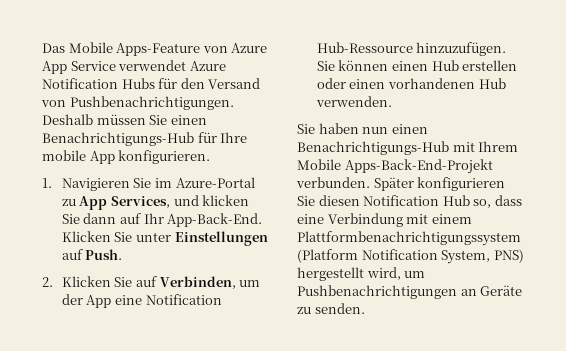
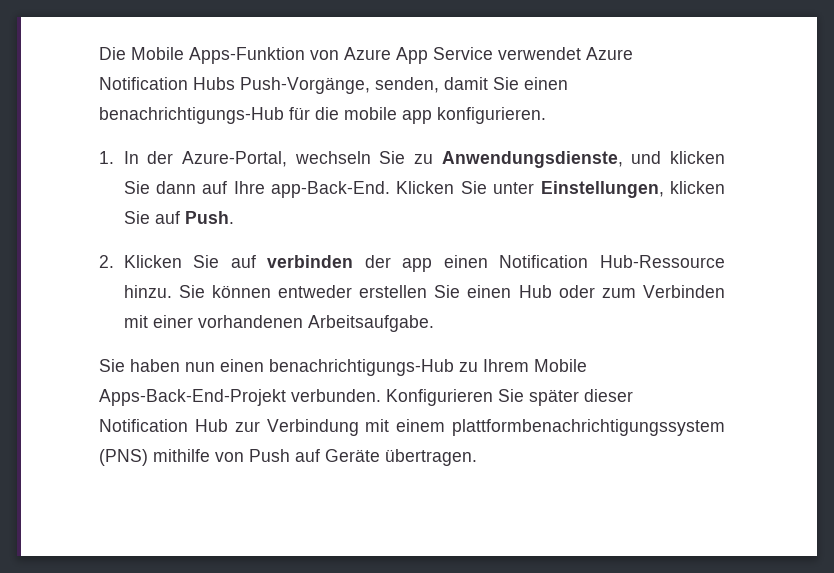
- Das Mobile Apps-Feature von Azure App Service verwendet Azure Notification Hubs für den Versand von Pushbenachrichtigungen. Deshalb müssen Sie einen Benachrichtigungs-Hub für Ihre mobile App konfigurieren.
- 1. Navigieren Sie im Azure-Portal zu App Services, und klicken Sie dann auf Ihr App-Back-End.
+ Die Mobile Apps-Funktion von Azure App Service verwendet Azure Notification Hubs Push-Vorgänge, senden, damit Sie einen benachrichtigungs-Hub für die mobile app konfigurieren.
+ 1. In der Azure-Portal, wechseln Sie zu Anwendungsdienste, und klicken Sie dann auf Ihre app-Back-End.
- Klicken Sie unter Einstellungen auf Push.
+ Klicken Sie unter Einstellungen, klicken Sie auf Push.
- 2. Klicken Sie auf Verbinden, um der App eine Notification Hub-Ressource hinzuzufügen.
+ 2. Klicken Sie auf verbinden der app einen Notification Hub-Ressource hinzu.
- Sie können einen Hub erstellen oder einen vorhandenen Hub verwenden.
+ Sie können entweder erstellen Sie einen Hub oder zum Verbinden mit einer vorhandenen Arbeitsaufgabe.
- Sie haben nun einen Benachrichtigungs-Hub mit Ihrem Mobile Apps-Back-End-Projekt verbunden.
+ Sie haben nun einen benachrichtigungs-Hub zu Ihrem Mobile Apps-Back-End-Projekt verbunden.
- Später konfigurieren Sie diesen Notification Hub so, dass eine Verbindung mit einem Plattformbenachrichtigungssystem (Platform Notification System, PNS) hergestellt wird, um Pushbenachrichtigungen an Geräte zu senden.
+ Konfigurieren Sie später dieser Notification Hub zur Verbindung mit einem plattformbenachrichtigungssystem (PNS) mithilfe von Push auf Geräte übertragen.

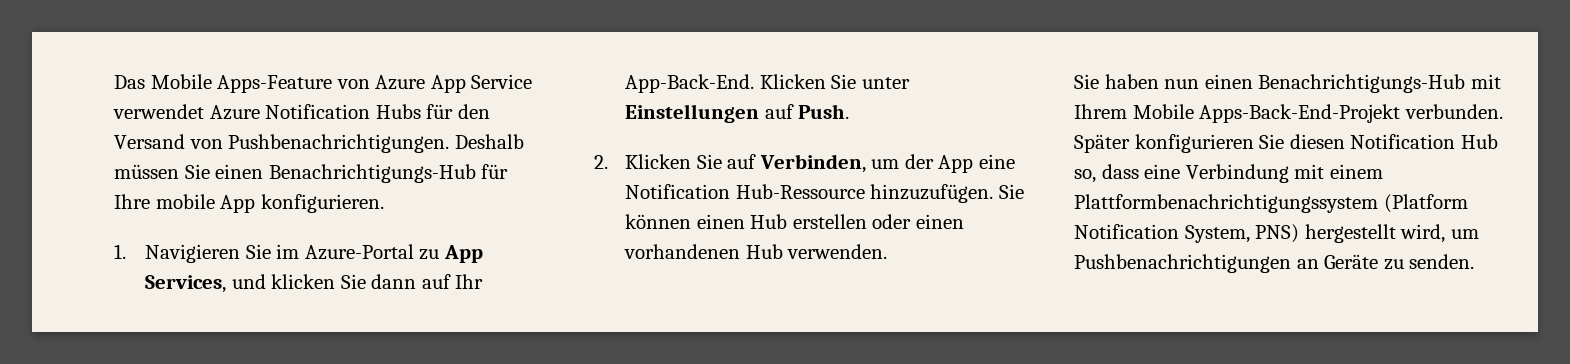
- Die Mobile Apps-Funktion von Azure App Service verwendet Azure Notification Hubs Push-Vorgänge, senden, damit Sie einen benachrichtigungs-Hub für die mobile app konfigurieren.
- 1. In der Azure-Portal, wechseln Sie zu Anwendungsdienste, und klicken Sie dann auf Ihre app-Back-End.
+ Das Mobile Apps-Feature von Azure App Service verwendet Azure Notification Hubs für den Versand von Pushbenachrichtigungen. Deshalb müssen Sie einen Benachrichtigungs-Hub für Ihre mobile App konfigurieren.
+ 1. Navigieren Sie im Azure-Portal zu App Services, und klicken Sie dann auf Ihr App-Back-End.
- Klicken Sie unter Einstellungen, klicken Sie auf Push.
+ Klicken Sie unter Einstellungen auf Push.
- 2. Klicken Sie auf verbinden der app einen Notification Hub-Ressource hinzu.
+ 2. Klicken Sie auf Verbinden, um der App eine Notification Hub-Ressource hinzuzufügen.
- Sie können entweder erstellen Sie einen Hub oder zum Verbinden mit einer vorhandenen Arbeitsaufgabe.
+ Sie können einen Hub erstellen oder einen vorhandenen Hub verwenden.
- Sie haben nun einen benachrichtigungs-Hub zu Ihrem Mobile Apps-Back-End-Projekt verbunden.
+ Sie haben nun einen Benachrichtigungs-Hub mit Ihrem Mobile Apps-Back-End-Projekt verbunden.
- Konfigurieren Sie später dieser Notification Hub zur Verbindung mit einem plattformbenachrichtigungssystem (PNS) mithilfe von Push auf Geräte übertragen.
+ Später konfigurieren Sie diesen Notification Hub so, dass eine Verbindung mit einem Plattformbenachrichtigungssystem (Platform Notification System, PNS) hergestellt wird, um Pushbenachrichtigungen an Geräte zu senden.

